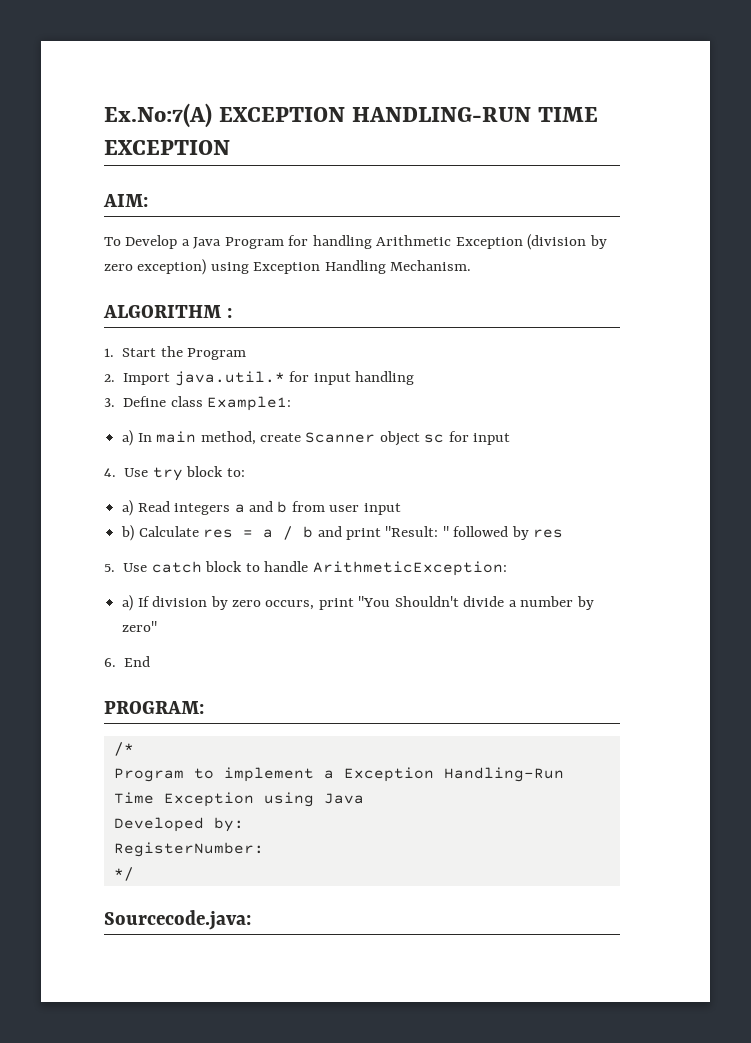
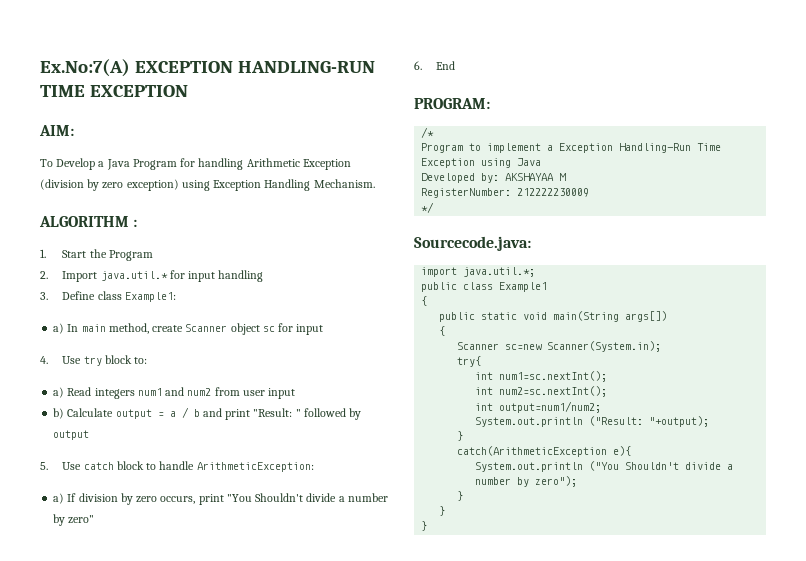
- a) Read integers a and b from user input
+ a) Read integers num1 and num2 from user input
- b) Calculate res = a / b and print "Result: " followed by res
+ b) Calculate output = a / b and print "Result: " followed by output
- Developed by:
+ Developed by: AKSHAYAA M
- RegisterNumber:
+ RegisterNumber: 212222230009
+ import java.util.*;
+ public class Example1
+ {
+ public static void main(String args[])
+ {
+ Scanner sc=new Scanner(System.in);
+ try{
+ int num1=sc.nextInt();
+ int num2=sc.nextInt();
+ int output=num1/num2;
+ System.out.println ("Result: "+output);
+ }
+ catch(ArithmeticException e){
+ System.out.println ("You Shouldn't divide a number by zero");
+ }
+ }
+ }

